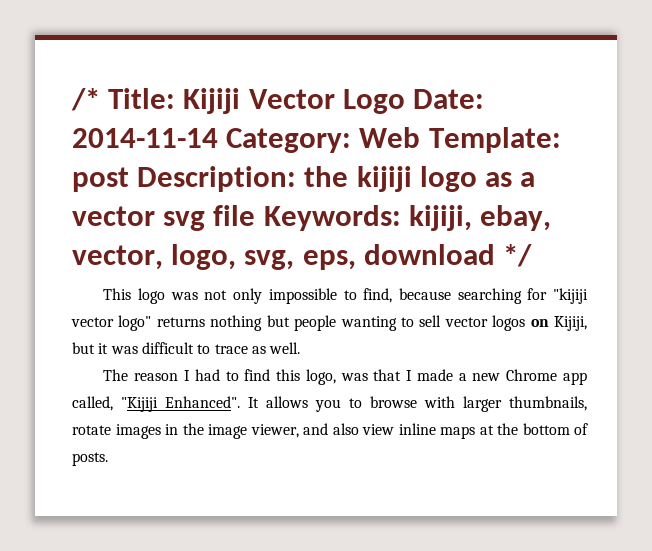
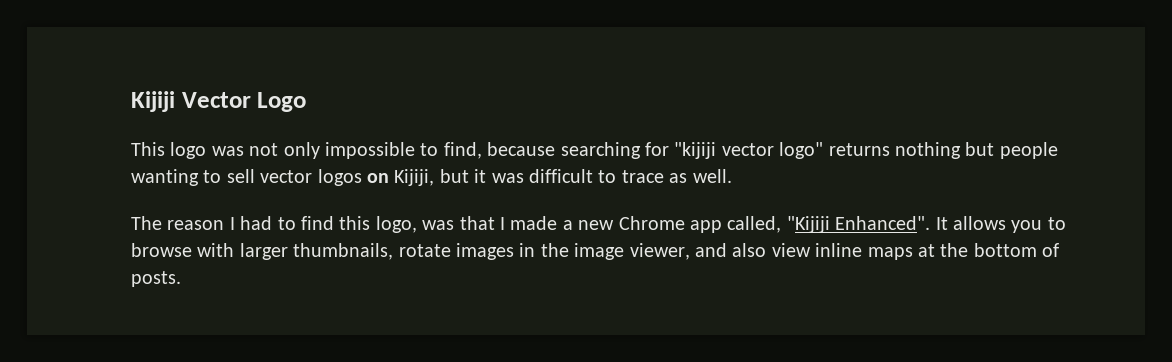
- /* Title: Kijiji Vector Logo Date: 2014-11-14 Category: Web Template: post Description: the kijiji logo as a vector svg file Keywords: kijiji, ebay, vector, logo, svg, eps, download */
+ Kijiji Vector Logo

